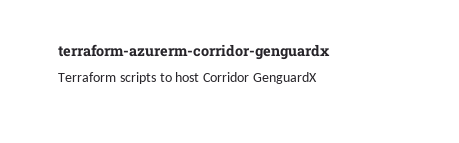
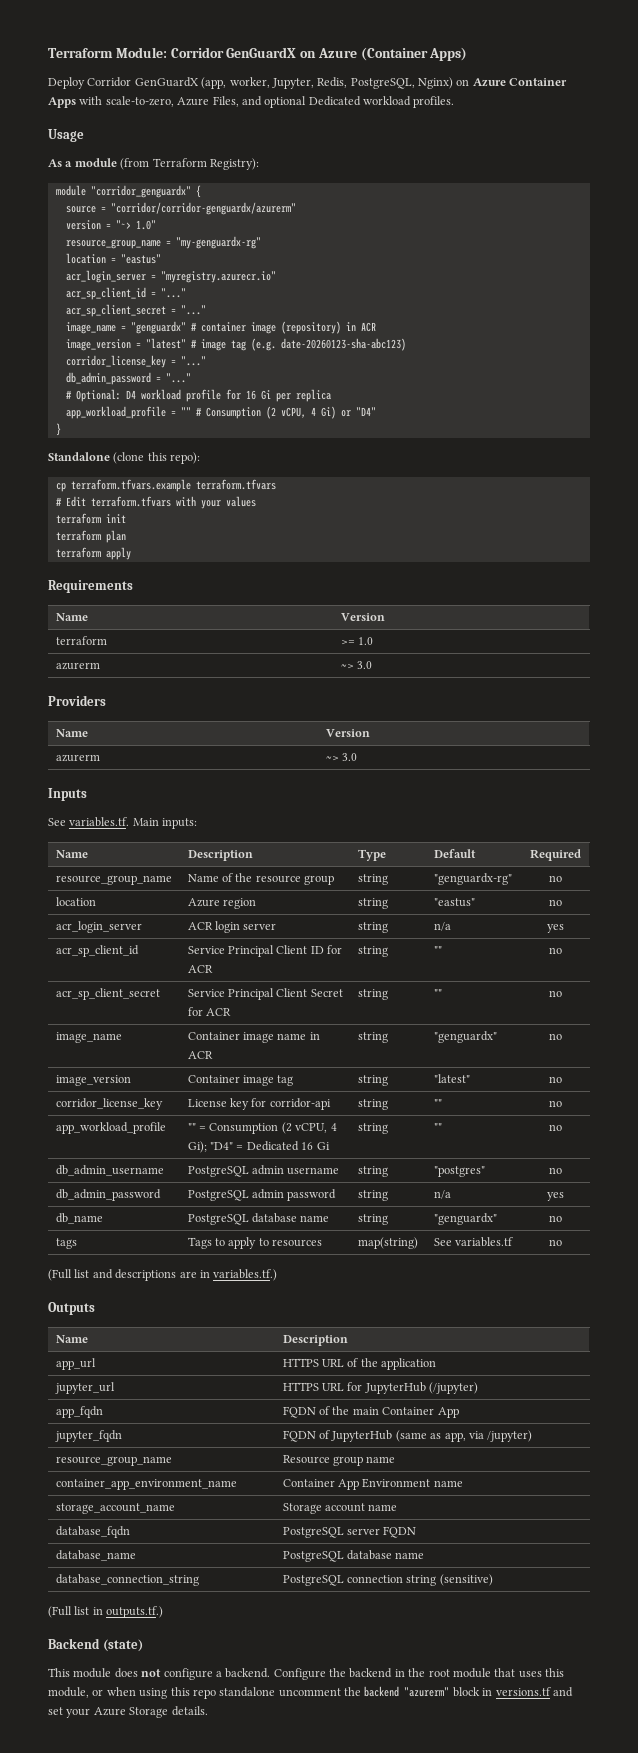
- terraform-azurerm-corridor-genguardx
- Terraform scripts to host Corridor GenguardX
+ Terraform Module: Corridor GenGuardX on Azure (Container Apps)
+ Deploy Corridor GenGuardX (app, worker, Jupyter, Redis, PostgreSQL, Nginx) on Azure Container Apps with scale-to-zero, Azure Files, and optional Dedicated workload profiles.
+ Usage
+ As a module (from Terraform Registry):
+ module "corridor_genguardx" {
+ source = "corridor/corridor-genguardx/azurerm"
+ version = "~> 1.0"
+ resource_group_name = "my-genguardx-rg"
+ location = "eastus"
+ acr_login_server = "myregistry.azurecr.io"
+ acr_sp_client_id = "..."
+ acr_sp_client_secret = "..."
+ image_name = "genguardx" # container image (repository) in ACR
+ image_version = "latest" # image tag (e.g. date-20260123-sha-abc123)
+ corridor_license_key = "..."
+ db_admin_password = "..."
+ # Optional: D4 workload profile for 16 Gi per replica
+ app_workload_profile = "" # Consumption (2 vCPU, 4 Gi) or "D4"
+ }
+ Standalone (clone this repo):
+ cp terraform.tfvars.example terraform.tfvars
+ # Edit terraform.tfvars with your values
+ terraform init
+ terraform plan
+ terraform apply
+ Requirements
+ Name | Version
+ terraform | >= 1.0
+ azurerm | ~> 3.0
+ Providers
+ Name | Version
+ azurerm | ~> 3.0
+ Inputs
+ See variables.tf. Main inputs:
+ Name | Description | Type | Default | Required
+ resource_group_name | Name of the resource group | string | "genguardx-rg" | no
+ location | Azure region | string | "eastus" | no
+ acr_login_server | ACR login server | string | n/a | yes
+ acr_sp_client_id | Service Principal Client ID for ACR | string | "" | no
+ acr_sp_client_secret | Service Principal Client Secret for ACR | string | "" | no
+ image_name | Container image name in ACR | string | "genguardx" | no
+ image_version | Container image tag | string | "latest" | no
+ corridor_license_key | License key for corridor-api | string | "" | no
+ app_workload_profile | "" = Consumption (2 vCPU, 4 Gi); "D4" = Dedicated 16 Gi | string | "" | no
+ db_admin_username | PostgreSQL admin username | string | "postgres" | no
+ db_admin_password | PostgreSQL admin password | string | n/a | yes
+ db_name | PostgreSQL database name | string | "genguardx" | no
+ tags | Tags to apply to resources | map(string) | See variables.tf | no
+ (Full list and descriptions are in variables.tf.)
+ Outputs
+ Name | Description
+ app_url | HTTPS URL of the application
+ jupyter_url | HTTPS URL for JupyterHub (/jupyter)
+ app_fqdn | FQDN of the main Container App
+ jupyter_fqdn | FQDN of JupyterHub (same as app, via /jupyter)
+ resource_group_name | Resource group name
+ container_app_environment_name | Container App Environment name
+ storage_account_name | Storage account name
+ database_fqdn | PostgreSQL server FQDN
+ database_name | PostgreSQL database name
+ database_connection_string | PostgreSQL connection string (sensitive)
+ (Full list in outputs.tf.)
+ Backend (state)
+ This module does not configure a backend. Configure the backend in the root module that uses this module, or when using this repo standalone uncomment the backend "azurerm" block in versions.tf and set your Azure Storage details.

